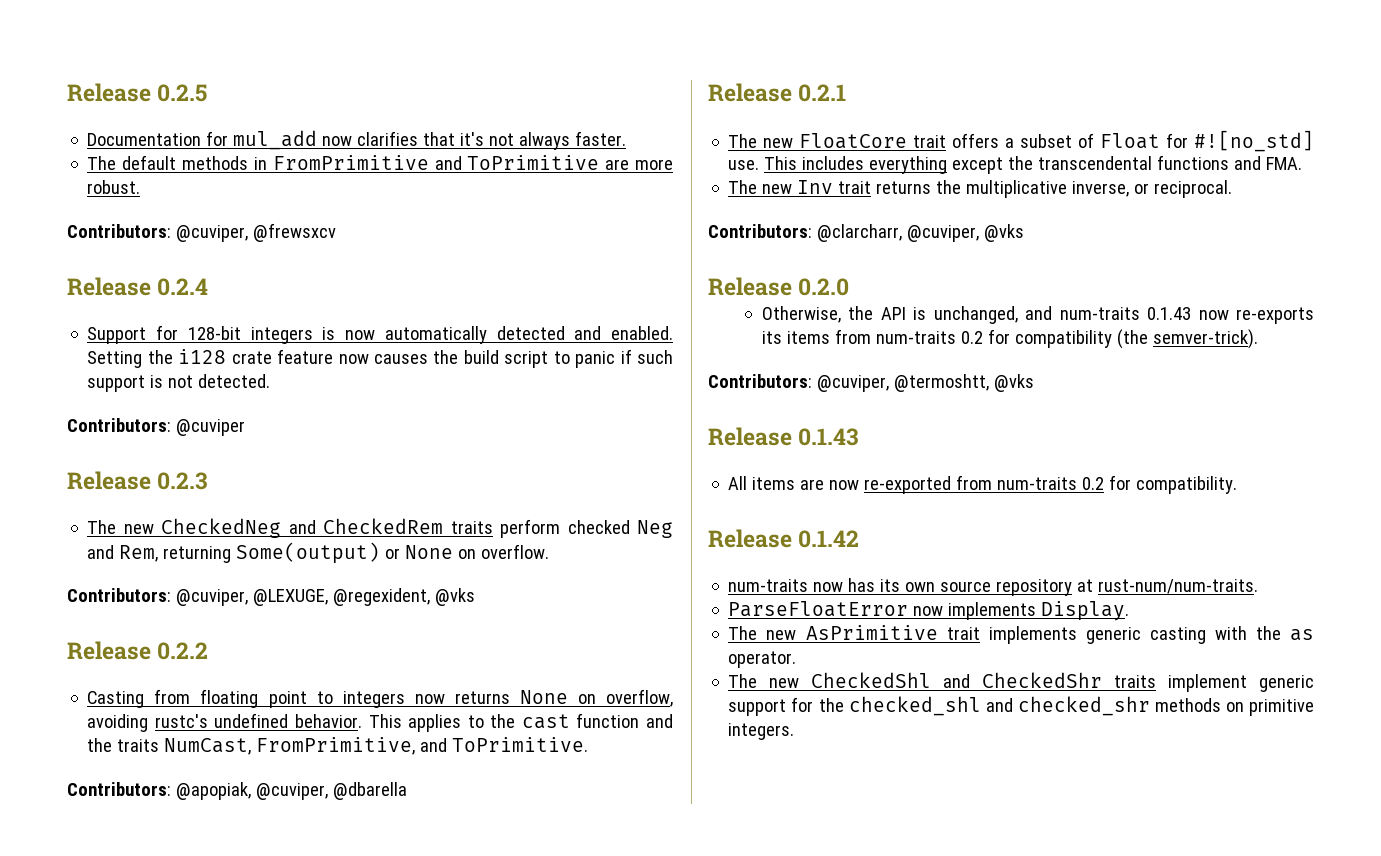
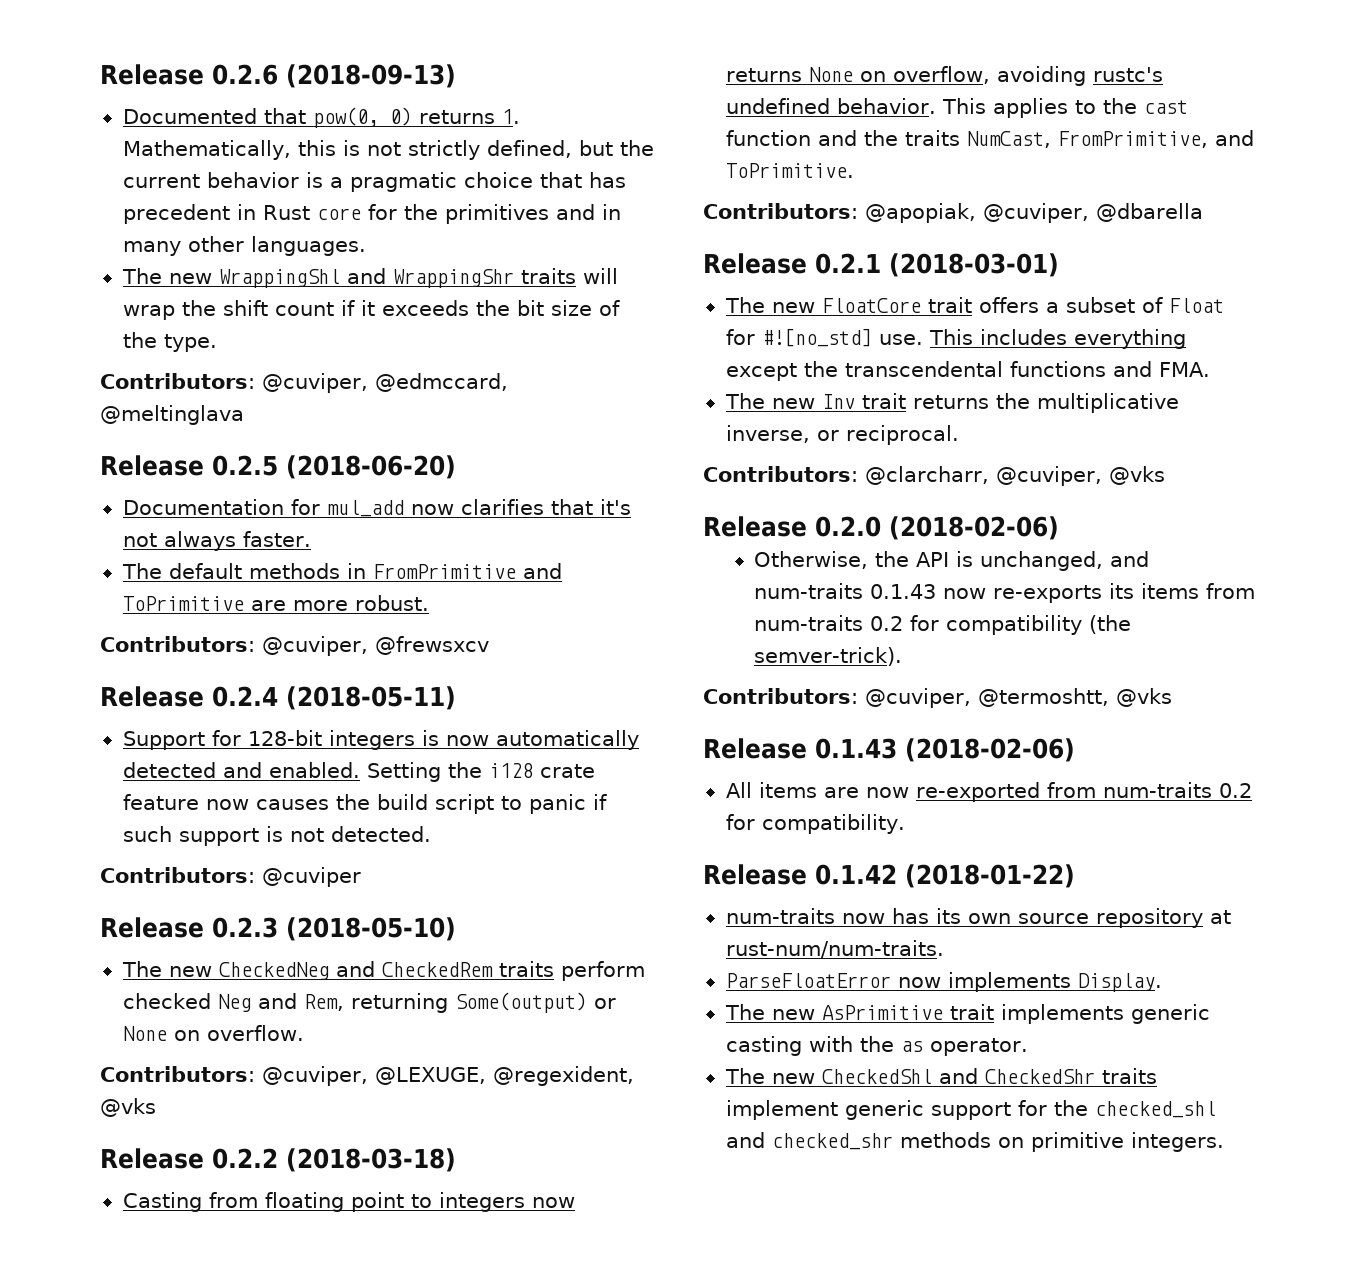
- Release 0.2.5
+ Release 0.2.6 (2018-09-13)
+ Documented that pow(0, 0) returns 1. Mathematically, this is not strictly defined, but the current behavior is a pragmatic choice that has precedent in Rust core for the primitives and in many other languages.
+ The new WrappingShl and WrappingShr traits will wrap the shift count if it exceeds the bit size of the type.
+ Contributors: @cuviper, @edmccard, @meltinglava
+ Release 0.2.5 (2018-06-20)
- Release 0.2.4
+ Release 0.2.4 (2018-05-11)
- Release 0.2.3
+ Release 0.2.3 (2018-05-10)
- Release 0.2.2
+ Release 0.2.2 (2018-03-18)
- Release 0.2.1
+ Release 0.2.1 (2018-03-01)
- Release 0.2.0
+ Release 0.2.0 (2018-02-06)
- Release 0.1.43
+ Release 0.1.43 (2018-02-06)
- Release 0.1.42
+ Release 0.1.42 (2018-01-22)

